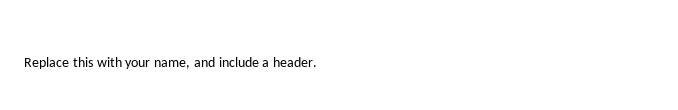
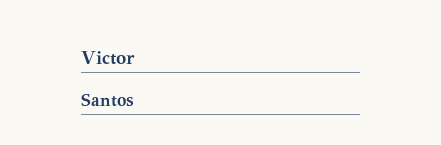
- Replace this with your name, and include a header.
+ Victor
+ Santos

